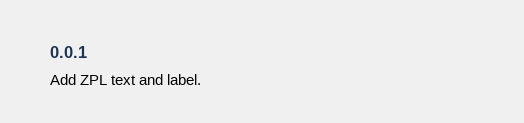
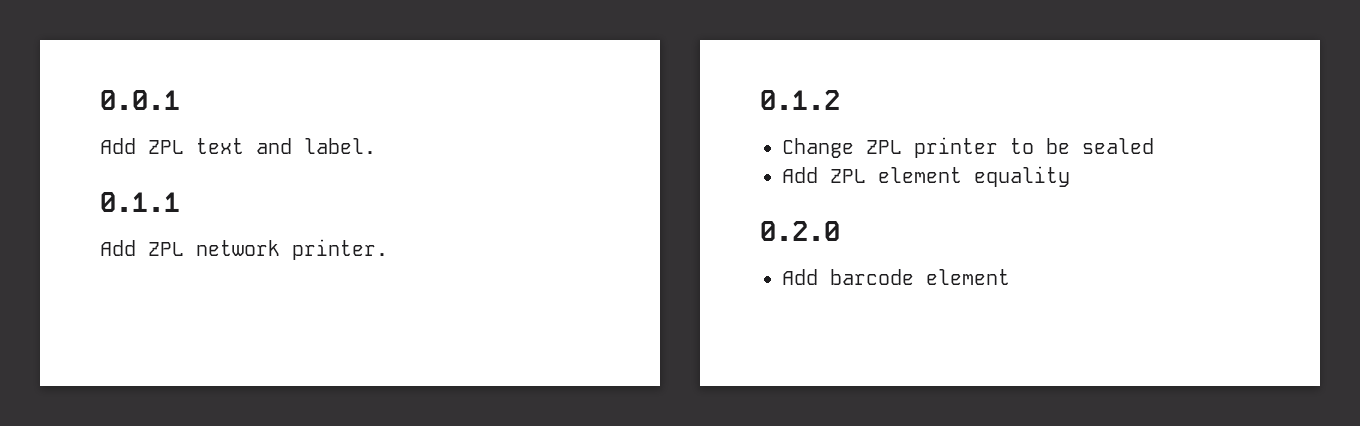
+ 0.1.1
+ Add ZPL network printer.
+ 0.1.2
+ Change ZPL printer to be sealed
+ Add ZPL element equality
+ 0.2.0
+ Add barcode element

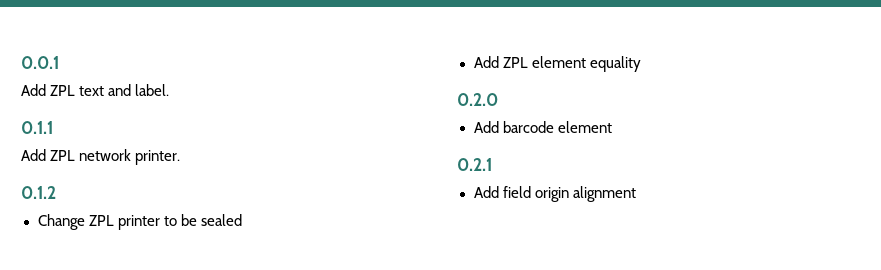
+ 0.2.1
+ Add field origin alignment

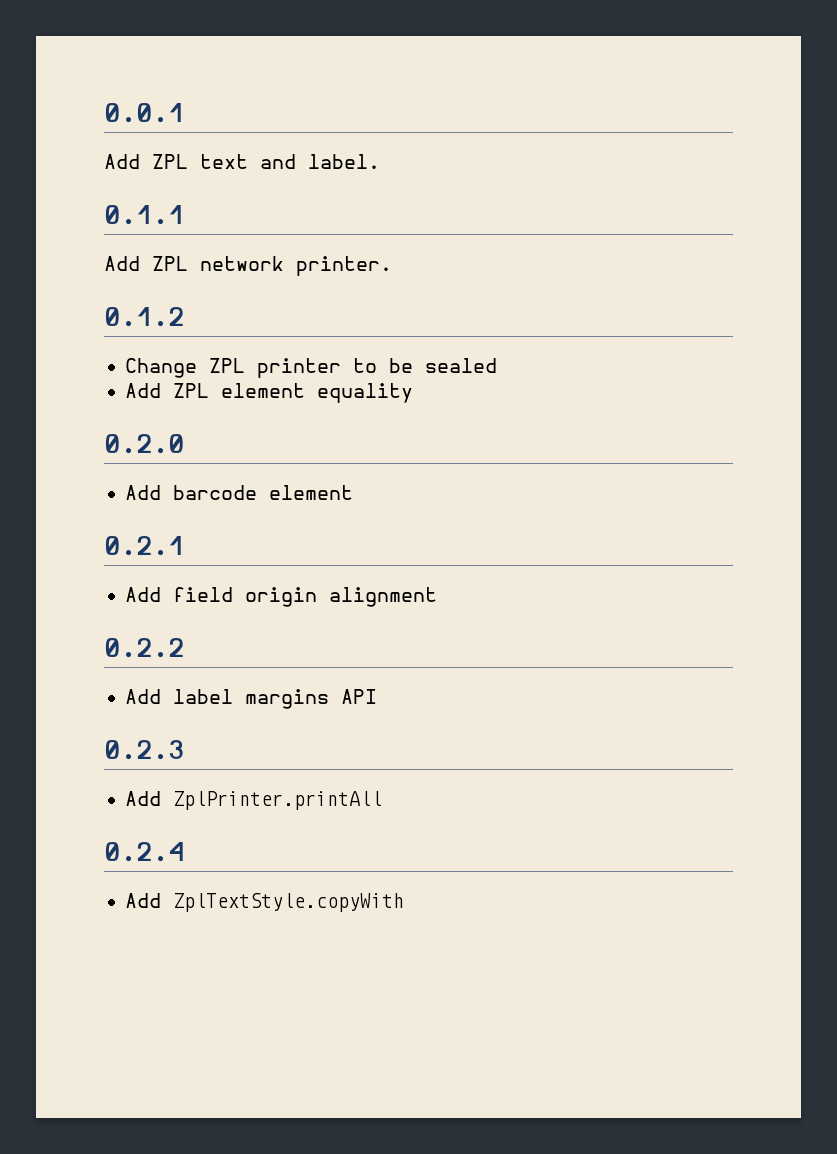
+ 0.2.2
+ Add label margins API
+ 0.2.3
+ Add ZplPrinter.printAll
+ 0.2.4
+ Add ZplTextStyle.copyWith

